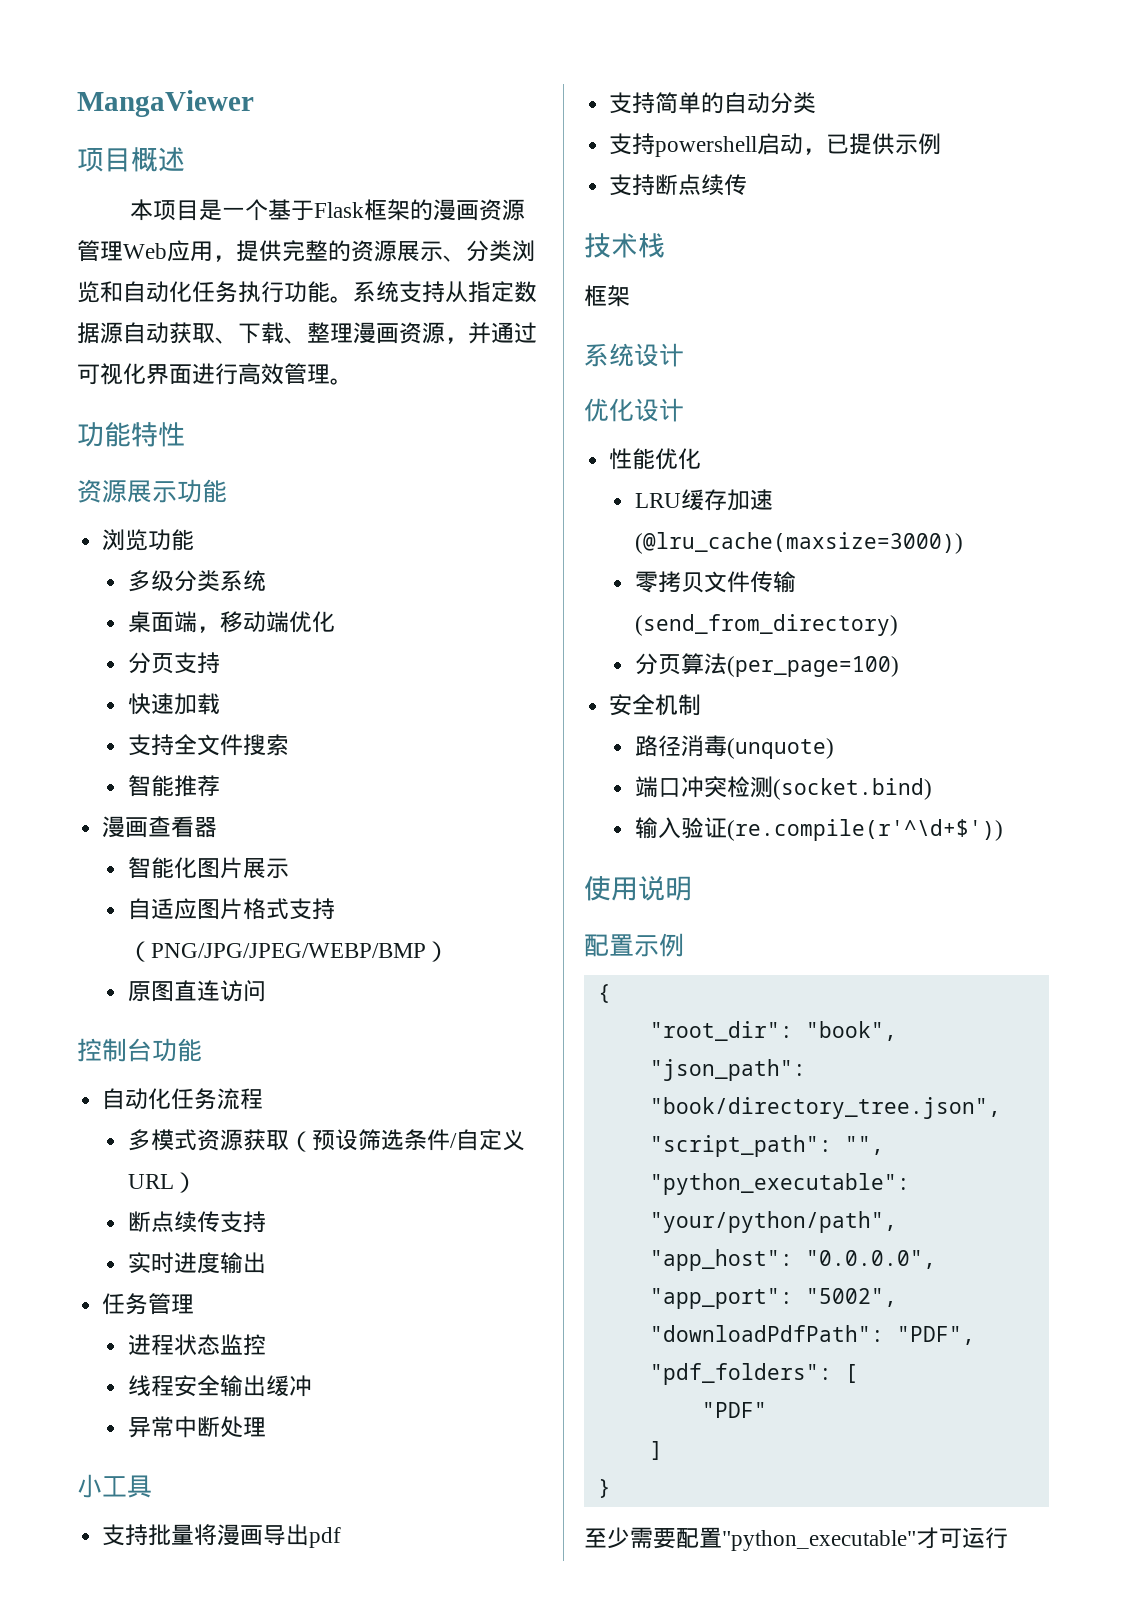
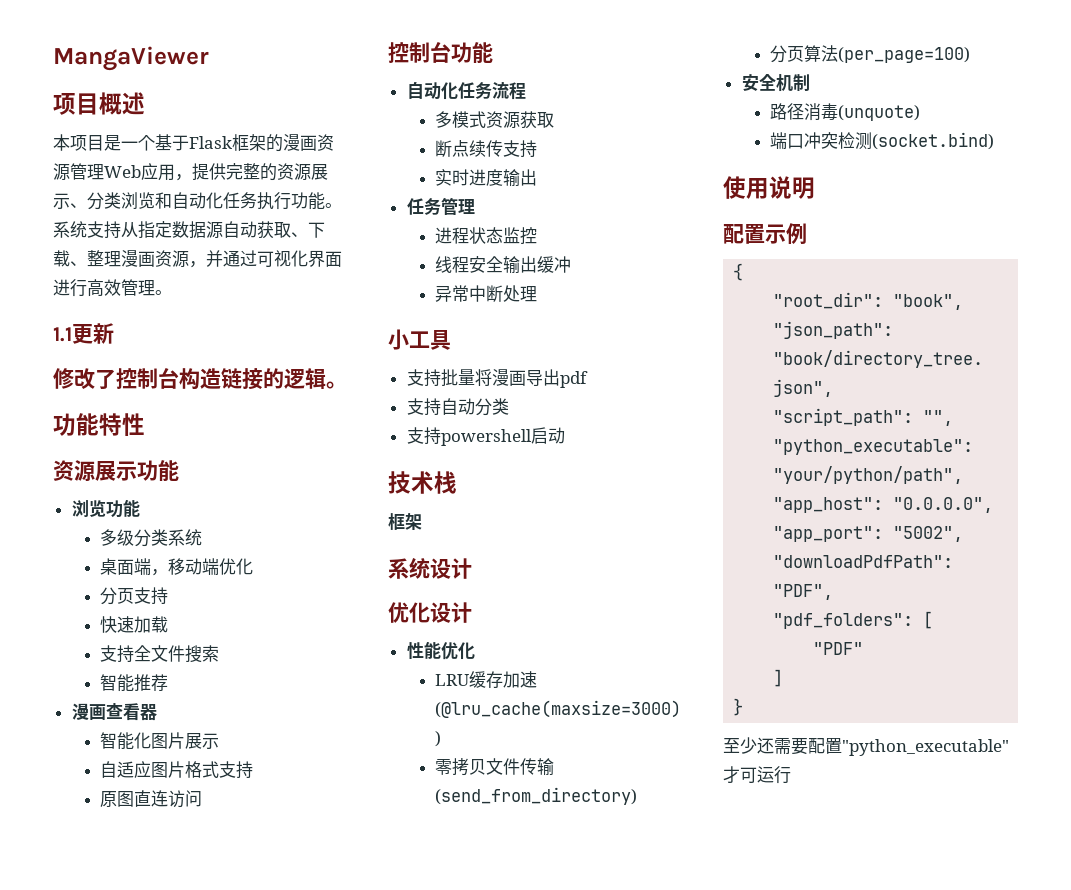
+ 1.1更新
+ 修改了控制台构造链接的逻辑。
- 自适应图片格式支持（PNG/JPG/JPEG/WEBP/BMP）
+ 自适应图片格式支持
- 多模式资源获取（预设筛选条件/自定义URL）
+ 多模式资源获取
- 支持简单的自动分类
+ 支持自动分类
- 支持powershell启动，已提供示例
- 支持断点续传
+ 支持powershell启动
- 输入验证(re.compile(r'^\d+$'))
- 至少需要配置"python_executable"才可运行
+ 至少还需要配置"python_executable"才可运行

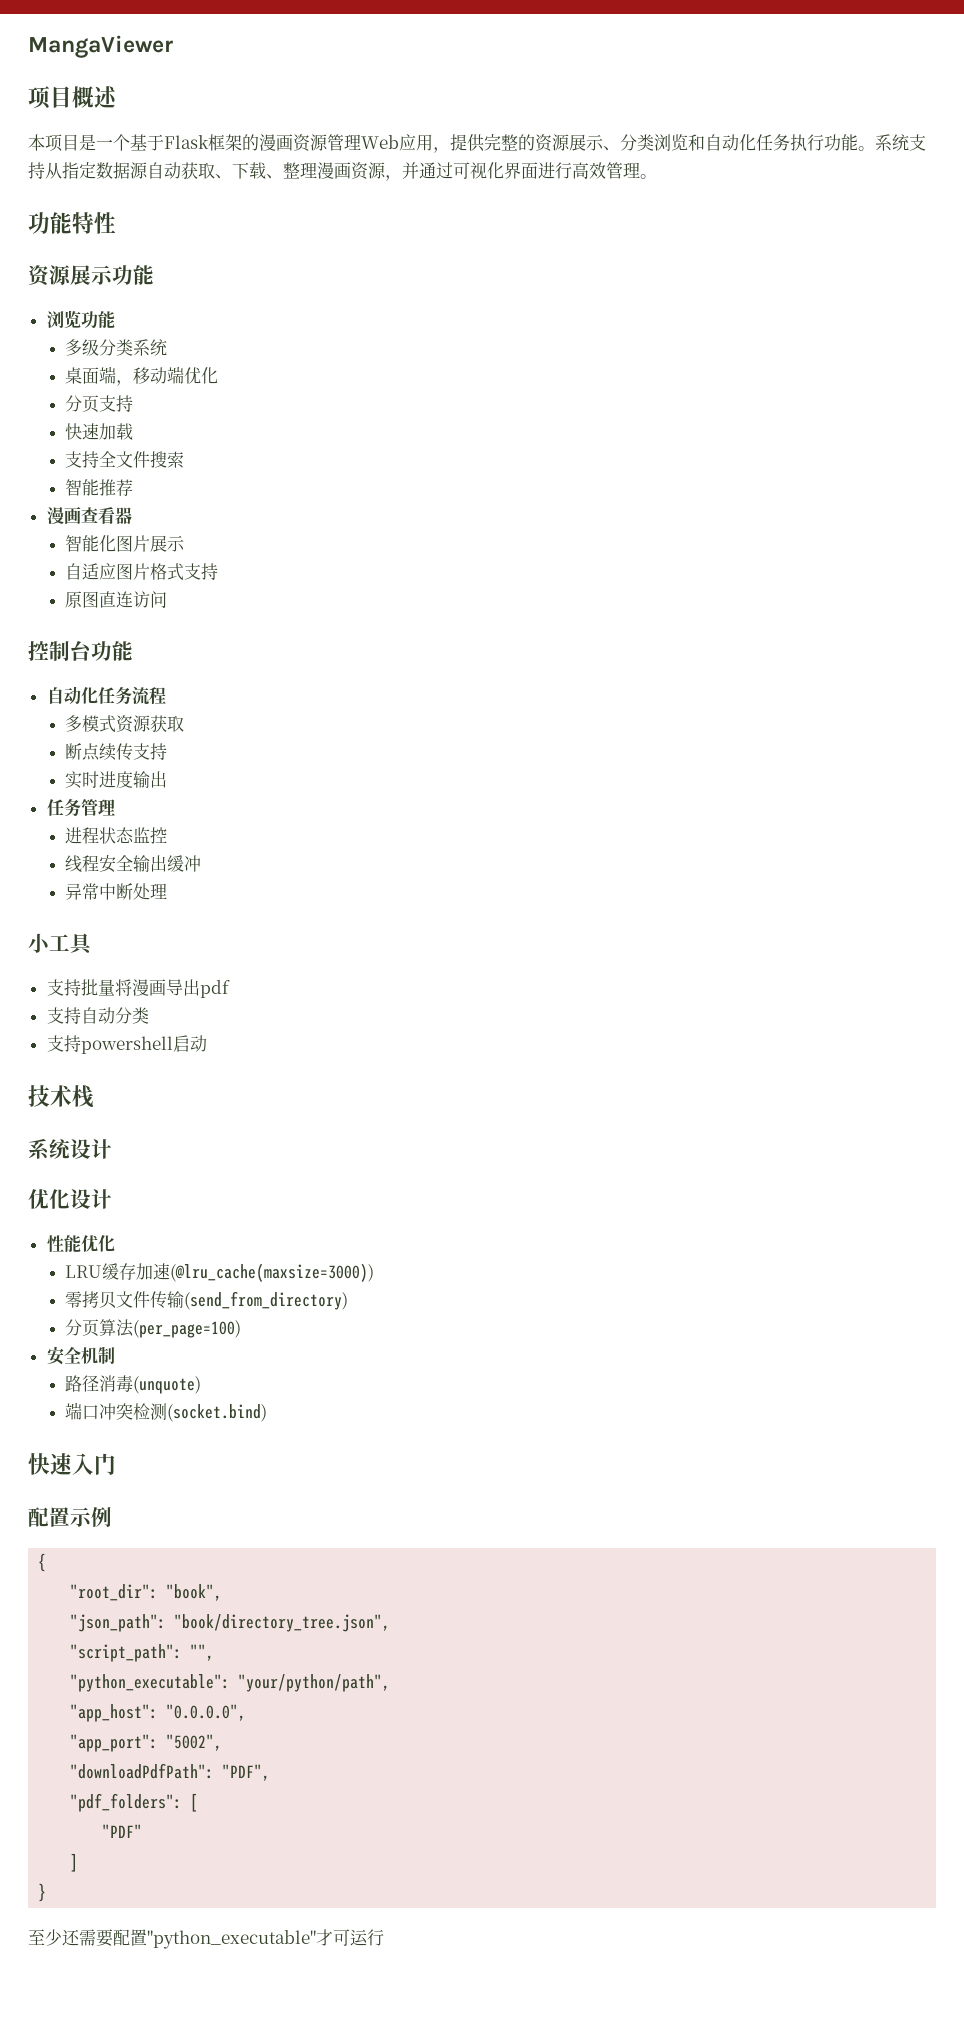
- 1.1更新
- 修改了控制台构造链接的逻辑。
  技术栈
- 框架
- 使用说明
+ 快速入门

